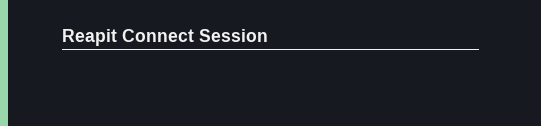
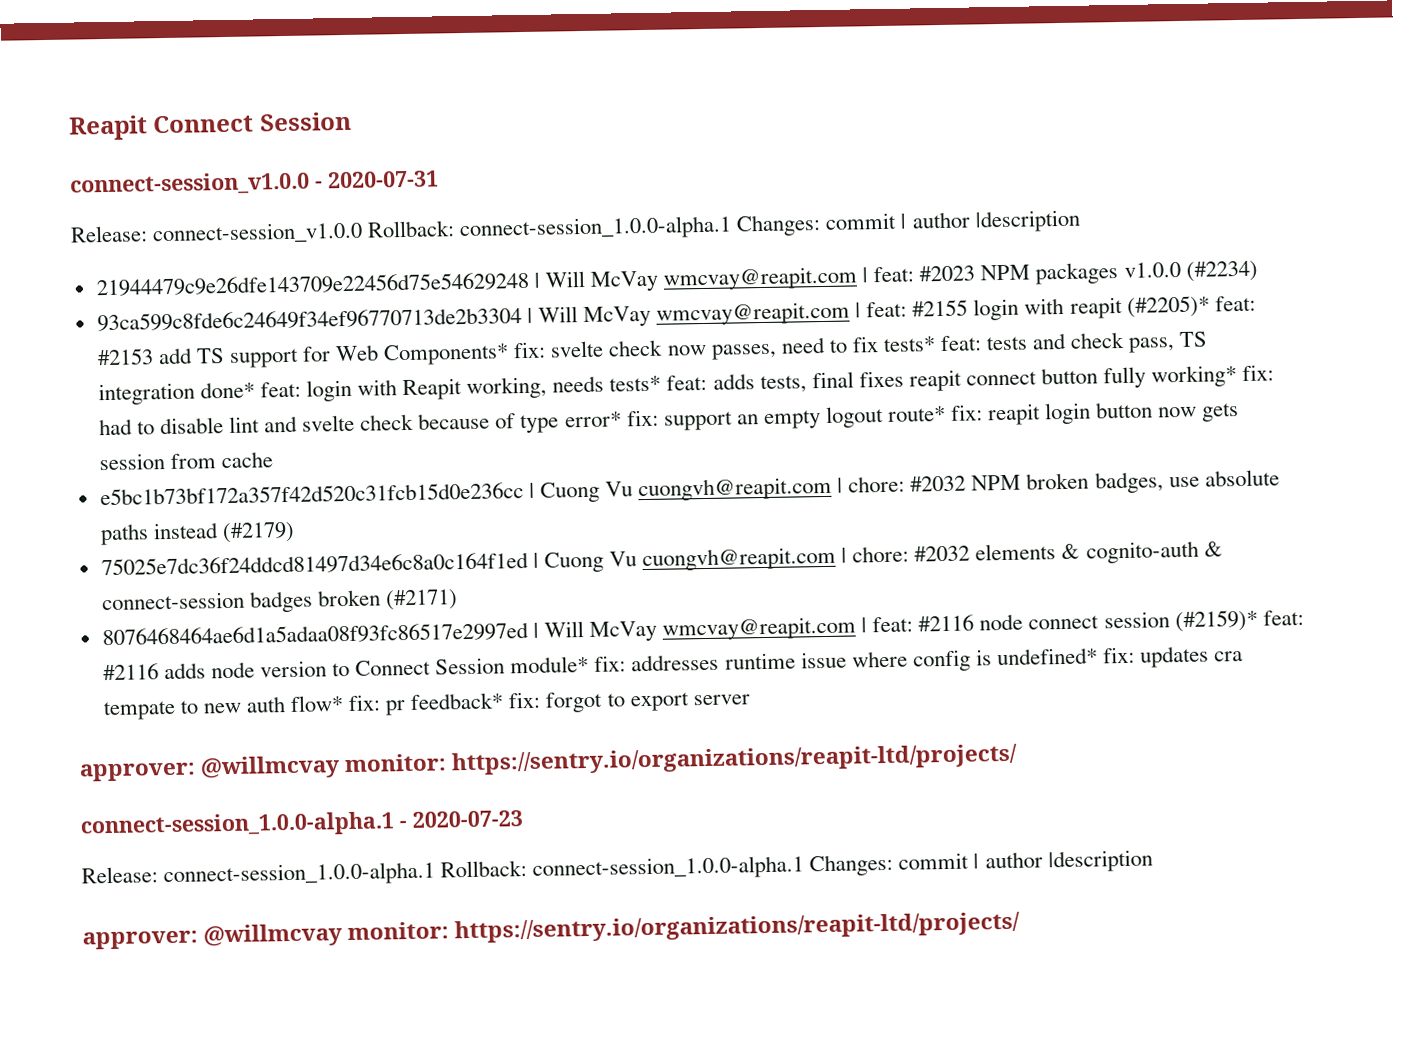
+ connect-session_v1.0.0 - 2020-07-31
+ Release: connect-session_v1.0.0 Rollback: connect-session_1.0.0-alpha.1 Changes: commit | author |description
+ 21944479c9e26dfe143709e22456d75e54629248 | Will McVay wmcvay@reapit.com | feat: #2023 NPM packages v1.0.0 (#2234)
+ 93ca599c8fde6c24649f34ef96770713de2b3304 | Will McVay wmcvay@reapit.com | feat: #2155 login with reapit (#2205)* feat: #2153 add TS support for Web Components* fix: svelte check now passes, need to fix tests* feat: tests and check pass, TS integration done* feat: login with Reapit working, needs tests* feat: adds tests, final fixes reapit connect button fully working* fix: had to disable lint and svelte check because of type error* fix: support an empty logout route* fix: reapit login button now gets session from cache
+ e5bc1b73bf172a357f42d520c31fcb15d0e236cc | Cuong Vu cuongvh@reapit.com | chore: #2032 NPM broken badges, use absolute paths instead (#2179)
+ 75025e7dc36f24ddcd81497d34e6c8a0c164f1ed | Cuong Vu cuongvh@reapit.com | chore: #2032 elements & cognito-auth & connect-session badges broken (#2171)
+ 8076468464ae6d1a5adaa08f93fc86517e2997ed | Will McVay wmcvay@reapit.com | feat: #2116 node connect session (#2159)* feat: #2116 adds node version to Connect Session module* fix: addresses runtime issue where config is undefined* fix: updates cra tempate to new auth flow* fix: pr feedback* fix: forgot to export server
+ approver: @willmcvay monitor: https://sentry.io/organizations/reapit-ltd/projects/
+ connect-session_1.0.0-alpha.1 - 2020-07-23
+ Release: connect-session_1.0.0-alpha.1 Rollback: connect-session_1.0.0-alpha.1 Changes: commit | author |description
+ approver: @willmcvay monitor: https://sentry.io/organizations/reapit-ltd/projects/

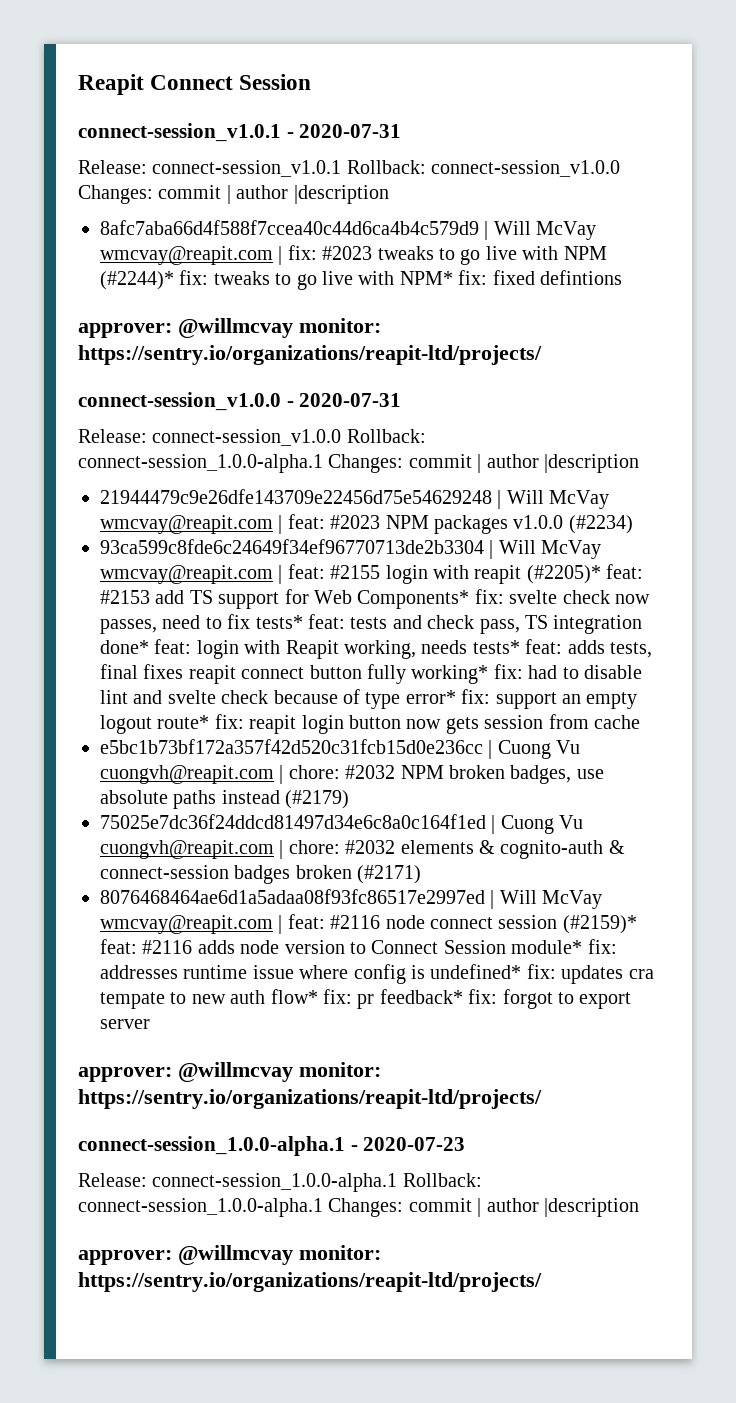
+ connect-session_v1.0.1 - 2020-07-31
+ Release: connect-session_v1.0.1 Rollback: connect-session_v1.0.0 Changes: commit | author |description
+ 8afc7aba66d4f588f7ccea40c44d6ca4b4c579d9 | Will McVay wmcvay@reapit.com | fix: #2023 tweaks to go live with NPM (#2244)* fix: tweaks to go live with NPM* fix: fixed defintions
+ approver: @willmcvay monitor: https://sentry.io/organizations/reapit-ltd/projects/

